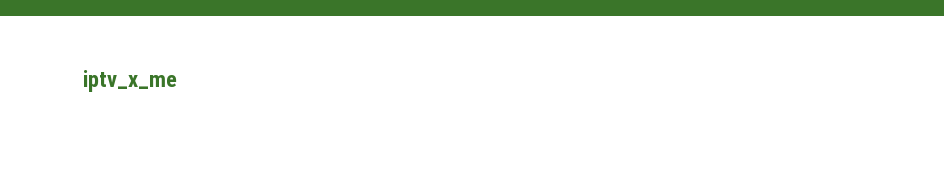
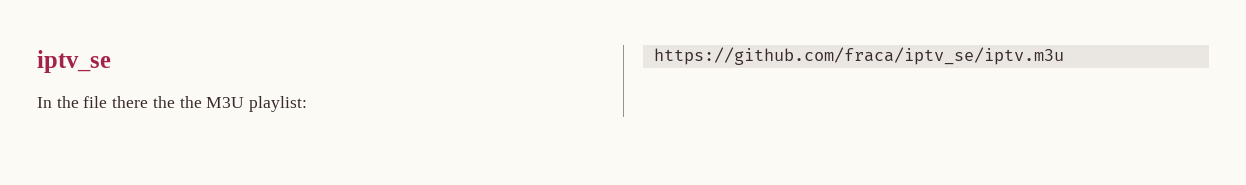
- iptv_x_me
+ iptv_se
+ In the file there the the M3U playlist:
+ https://github.com/fraca/iptv_se/iptv.m3u

